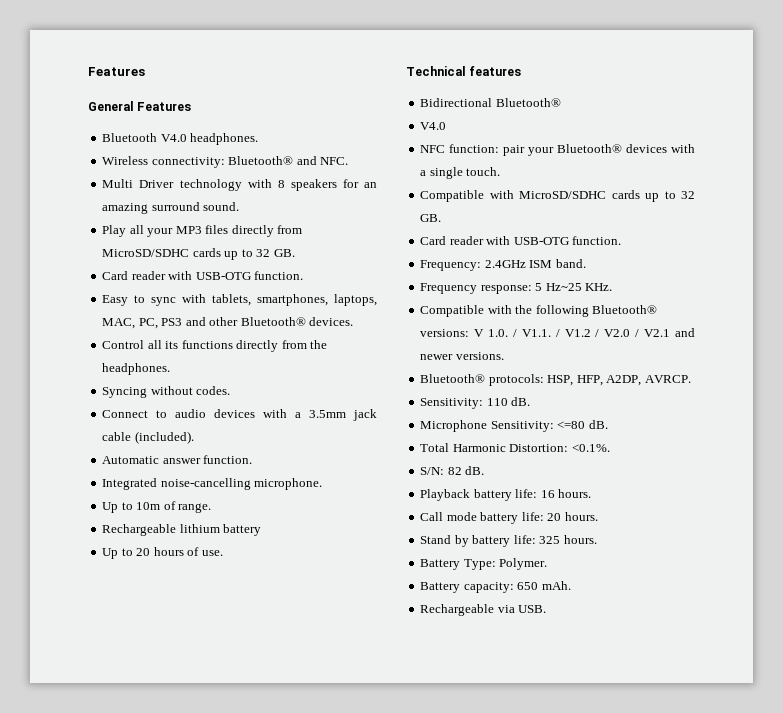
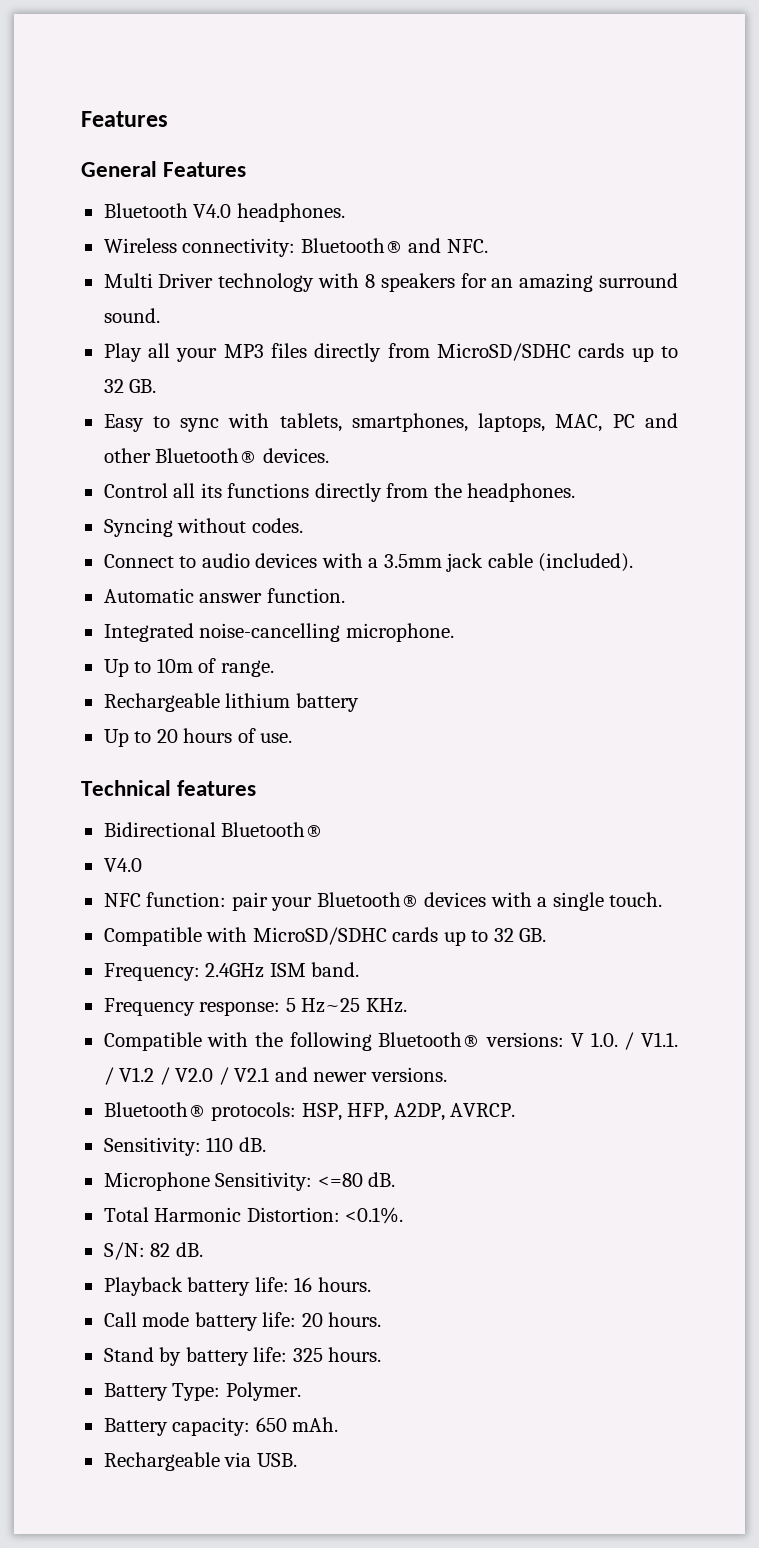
  Play all your MP3 files directly from MicroSD/SDHC cards up to 32 GB.
- Card reader with USB-OTG function.
- Easy to sync with tablets, smartphones, laptops, MAC, PC, PS3 and other Bluetooth® devices.
+ Easy to sync with tablets, smartphones, laptops, MAC, PC and other Bluetooth® devices.
  Compatible with MicroSD/SDHC cards up to 32 GB.
- Card reader with USB-OTG function.

